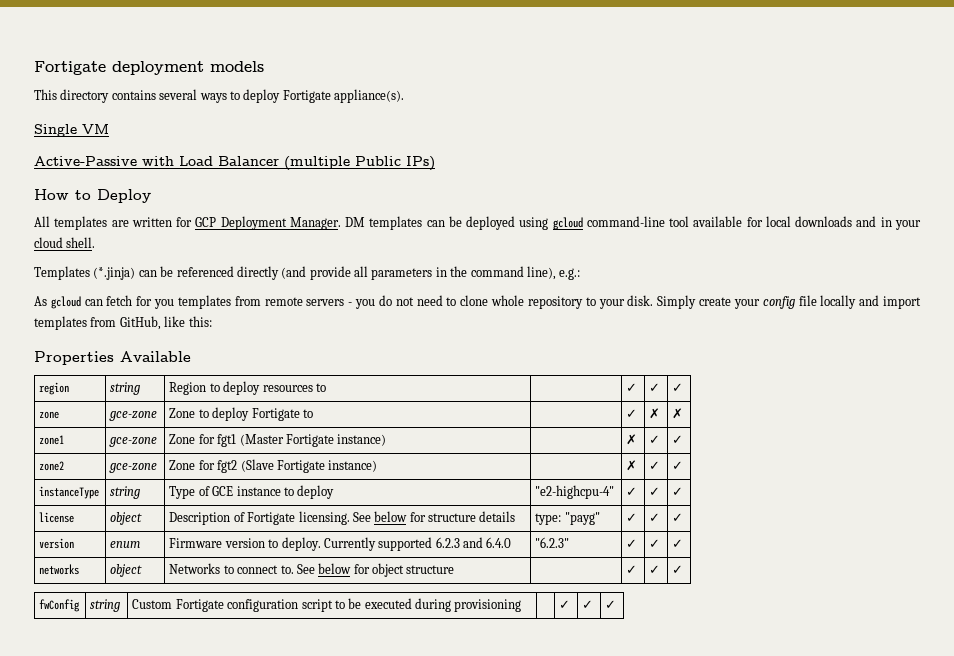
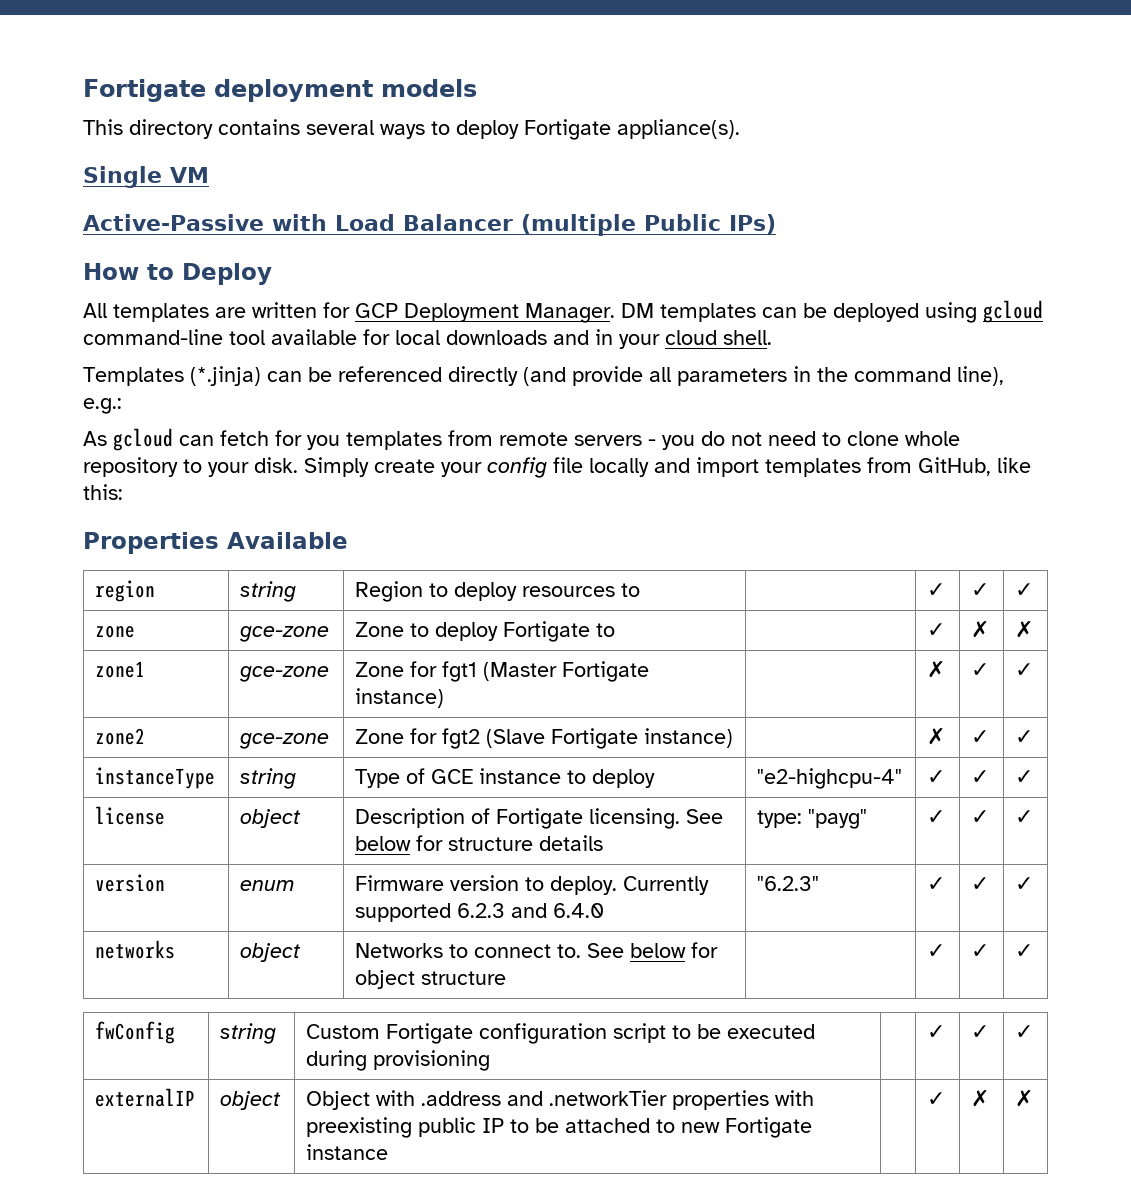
+ externalIP | object | Object with .address and .networkTier properties with preexisting public IP to be attached to new Fortigate instance | | ✓ | ✗ | ✗

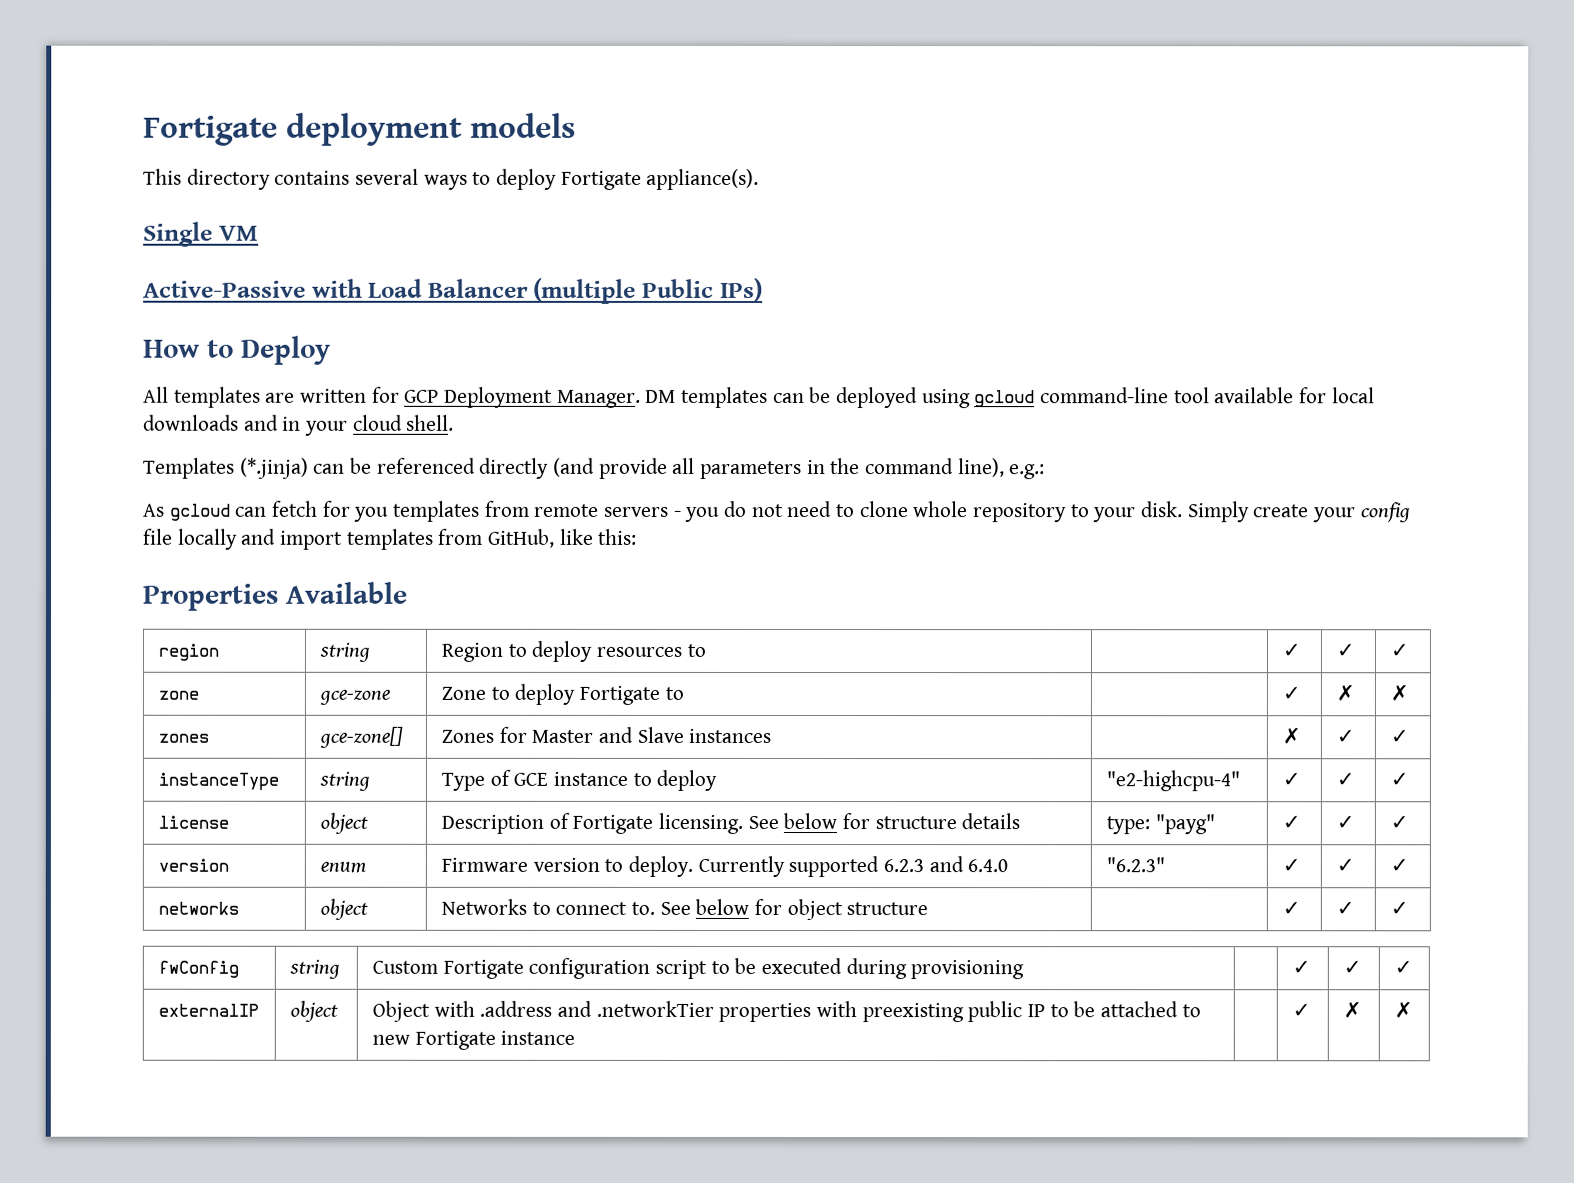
- zone1 | gce-zone | Zone for fgt1 (Master Fortigate instance) | | ✗ | ✓ | ✓
- zone2 | gce-zone | Zone for fgt2 (Slave Fortigate instance) | | ✗ | ✓ | ✓
+ zones | gce-zone[] | Zones for Master and Slave instances | | ✗ | ✓ | ✓

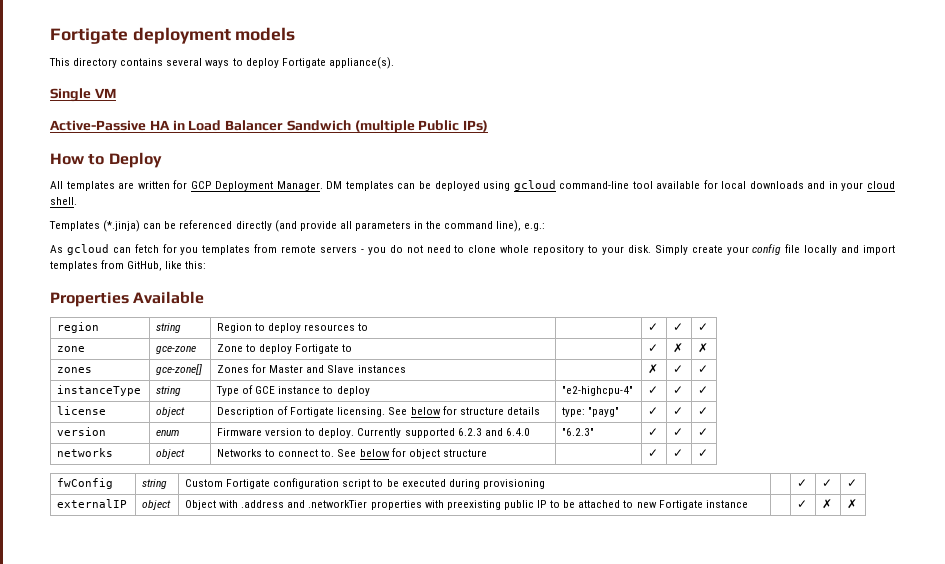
- Active-Passive with Load Balancer (multiple Public IPs)
+ Active-Passive HA in Load Balancer Sandwich (multiple Public IPs)

